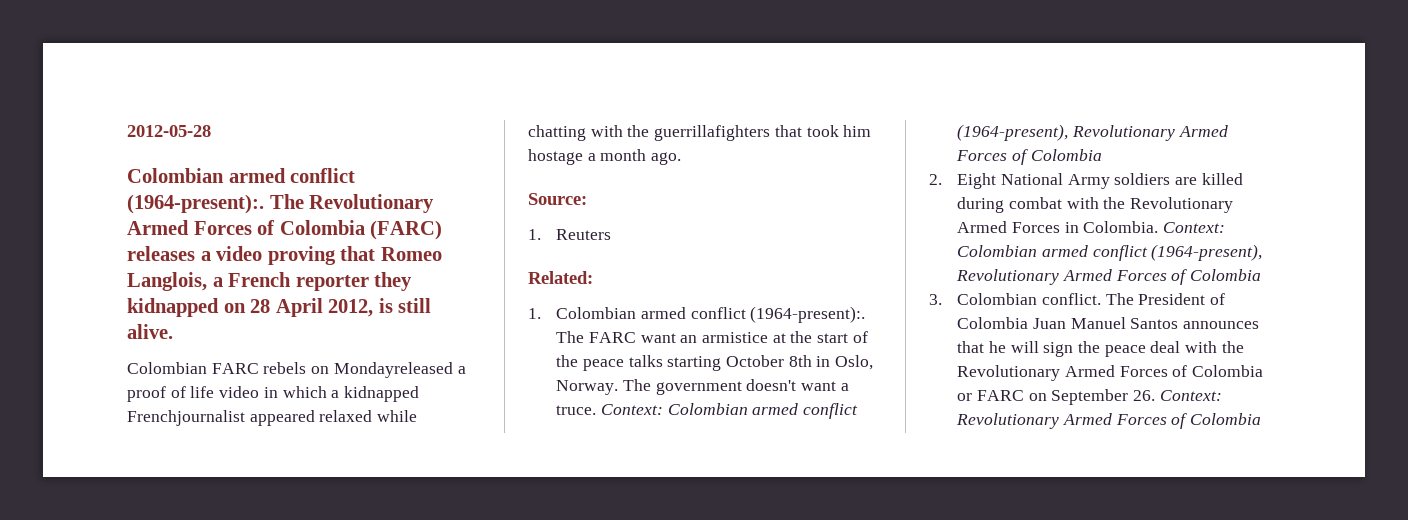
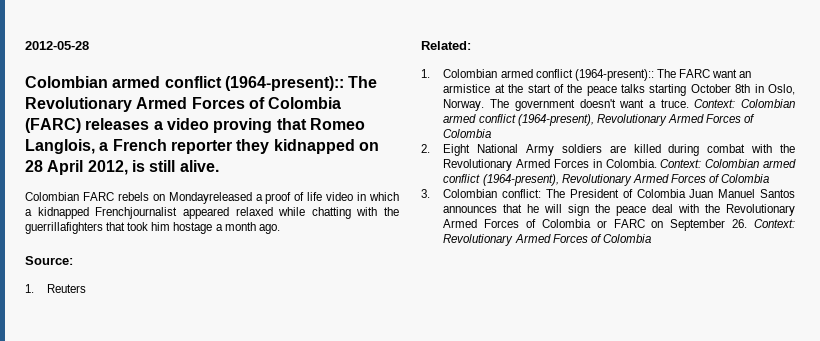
- Colombian armed conflict (1964-present):. The Revolutionary Armed Forces of Colombia (FARC) releases a video proving that Romeo Langlois, a French reporter they kidnapped on 28 April 2012, is still alive.
+ Colombian armed conflict (1964-present):: The Revolutionary Armed Forces of Colombia (FARC) releases a video proving that Romeo Langlois, a French reporter they kidnapped on 28 April 2012, is still alive.
- 1. Colombian armed conflict (1964-present):. The FARC want an armistice at the start of the peace talks starting October 8th in Oslo, Norway.
+ 1. Colombian armed conflict (1964-present):: The FARC want an armistice at the start of the peace talks starting October 8th in Oslo, Norway.
- 3. Colombian conflict. The President of Colombia Juan Manuel Santos announces that he will sign the peace deal with the Revolutionary Armed Forces of Colombia or FARC on September 26. Context: Revolutionary Armed Forces of Colombia
+ 3. Colombian conflict: The President of Colombia Juan Manuel Santos announces that he will sign the peace deal with the Revolutionary Armed Forces of Colombia or FARC on September 26. Context: Revolutionary Armed Forces of Colombia

